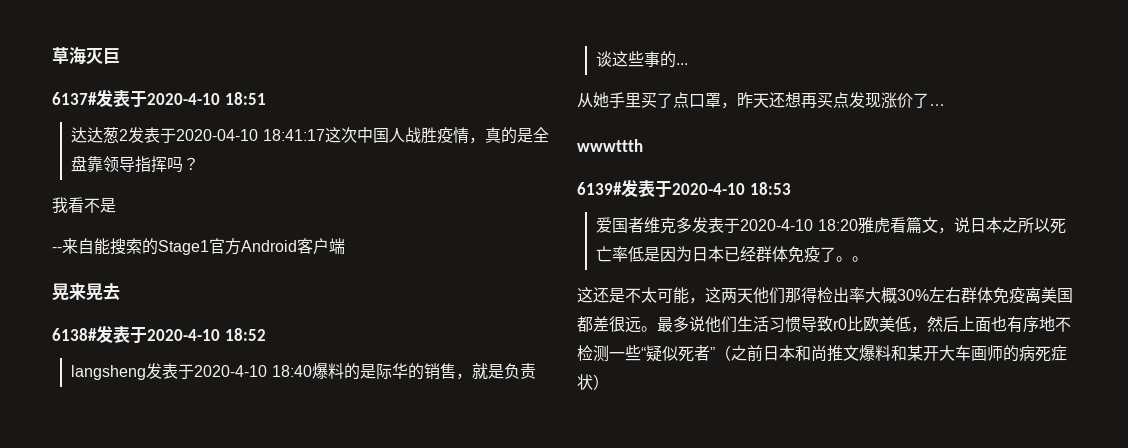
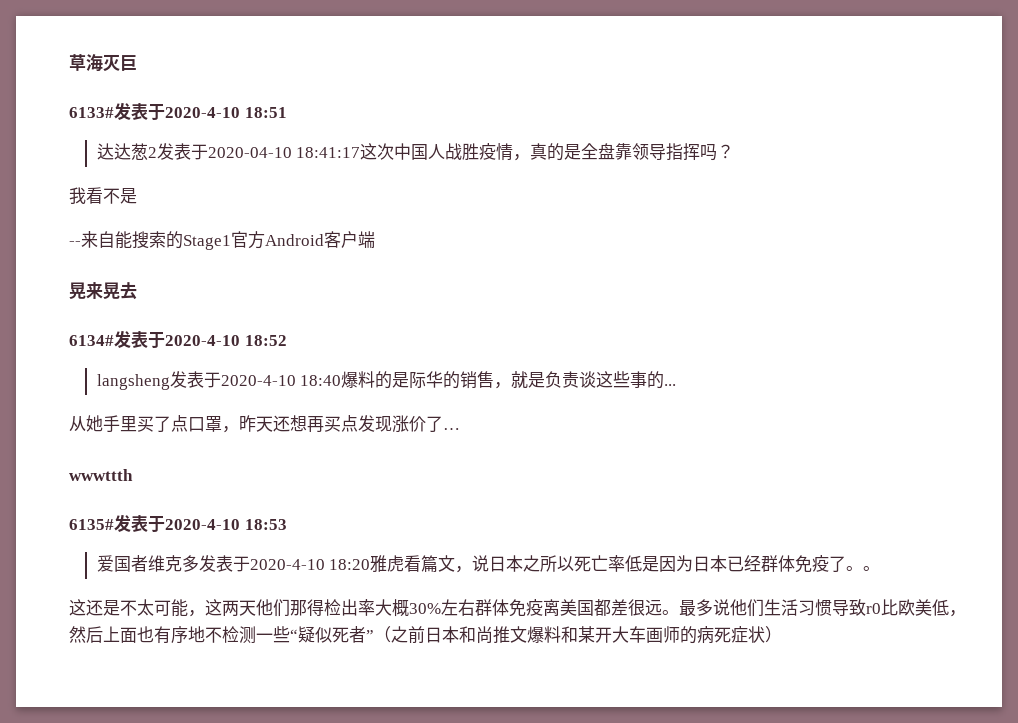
- 6137#发表于2020-4-10 18:51
+ 6133#发表于2020-4-10 18:51
- 6138#发表于2020-4-10 18:52
+ 6134#发表于2020-4-10 18:52
- 6139#发表于2020-4-10 18:53
+ 6135#发表于2020-4-10 18:53

